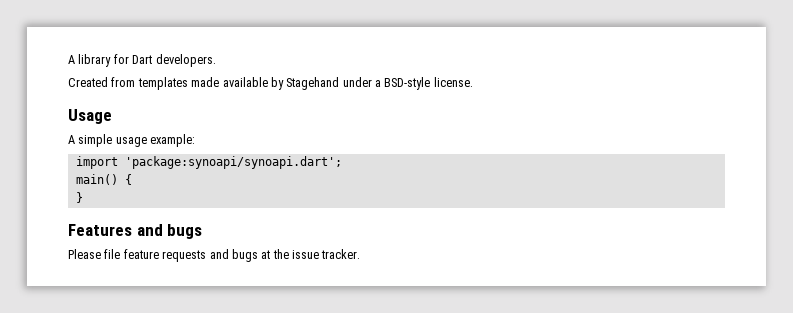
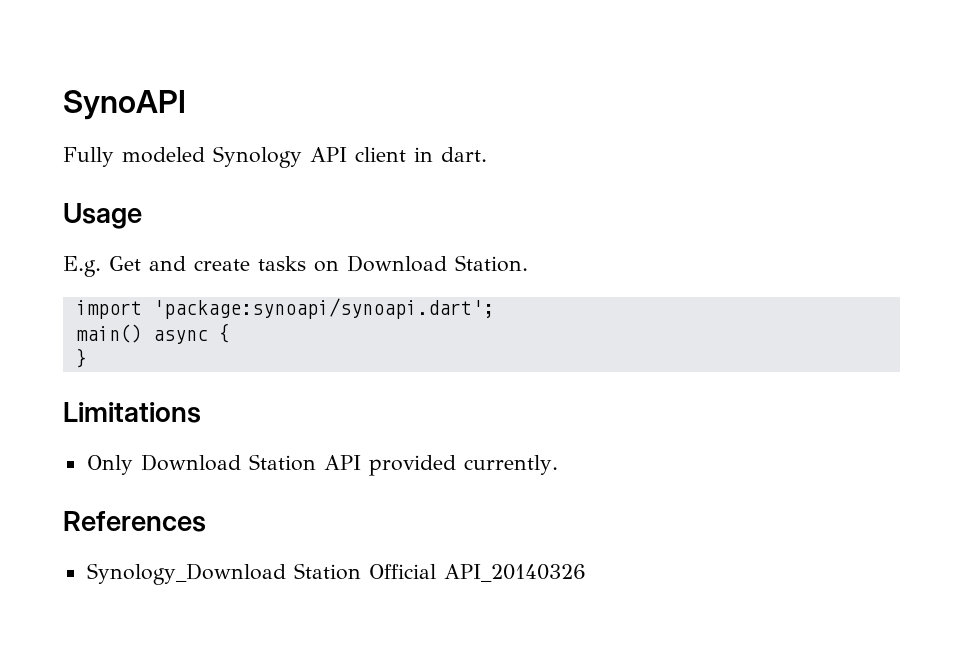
- A library for Dart developers.
- Created from templates made available by Stagehand under a BSD-style license.
+ SynoAPI
+ Fully modeled Synology API client in dart.
  Usage
- A simple usage example:
+ E.g. Get and create tasks on Download Station.
- main() {
+ main() async {
- Features and bugs
- Please file feature requests and bugs at the issue tracker.
+ Limitations
+ Only Download Station API provided currently.
+ References
+ Synology_Download Station Official API_20140326

